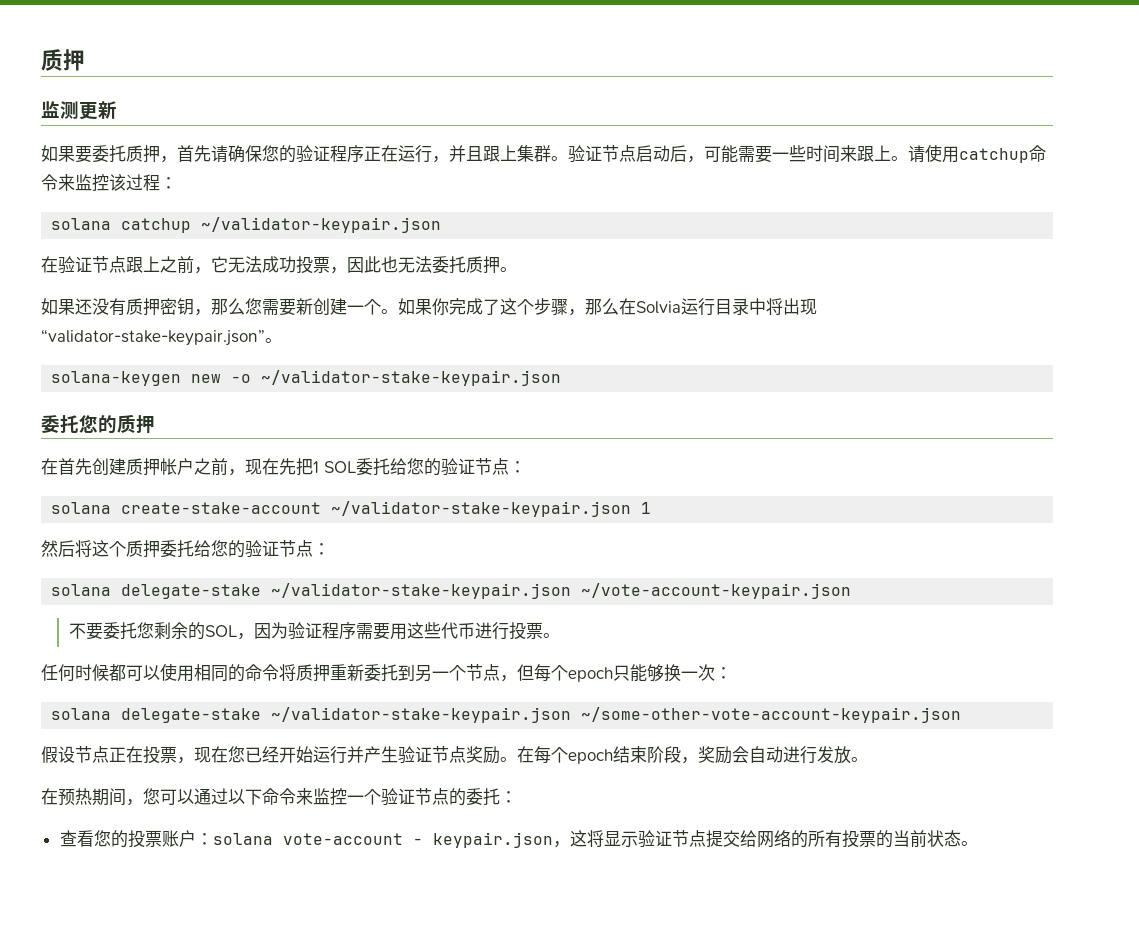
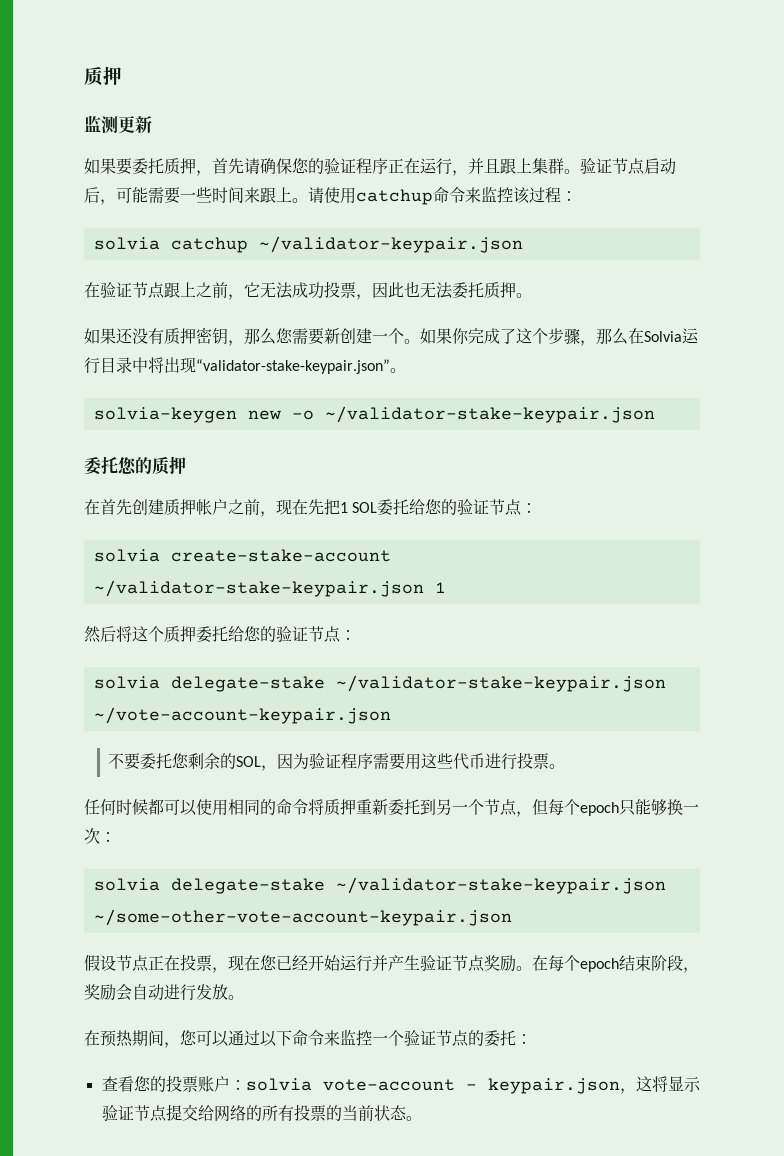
- solana catchup ~/validator-keypair.json
+ solvia catchup ~/validator-keypair.json
- solana-keygen new -o ~/validator-stake-keypair.json
+ solvia-keygen new -o ~/validator-stake-keypair.json
- solana create-stake-account ~/validator-stake-keypair.json 1
+ solvia create-stake-account ~/validator-stake-keypair.json 1
- solana delegate-stake ~/validator-stake-keypair.json ~/vote-account-keypair.json
+ solvia delegate-stake ~/validator-stake-keypair.json ~/vote-account-keypair.json
- solana delegate-stake ~/validator-stake-keypair.json ~/some-other-vote-account-keypair.json
+ solvia delegate-stake ~/validator-stake-keypair.json ~/some-other-vote-account-keypair.json
- 查看您的投票账户：solana vote-account - keypair.json，这将显示验证节点提交给网络的所有投票的当前状态。
+ 查看您的投票账户：solvia vote-account - keypair.json，这将显示验证节点提交给网络的所有投票的当前状态。

